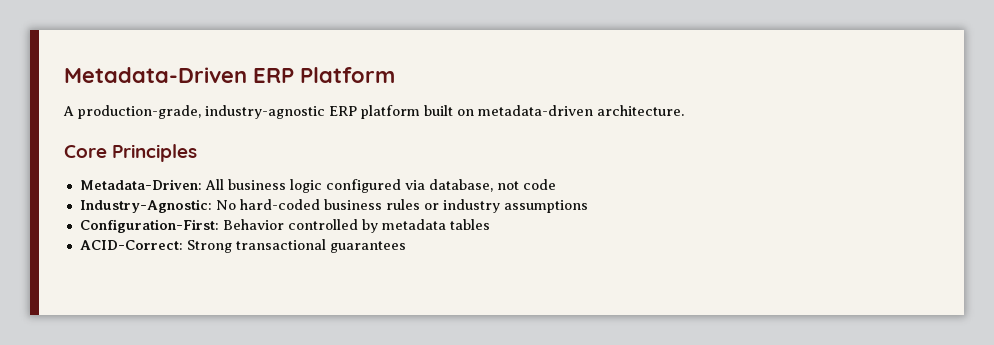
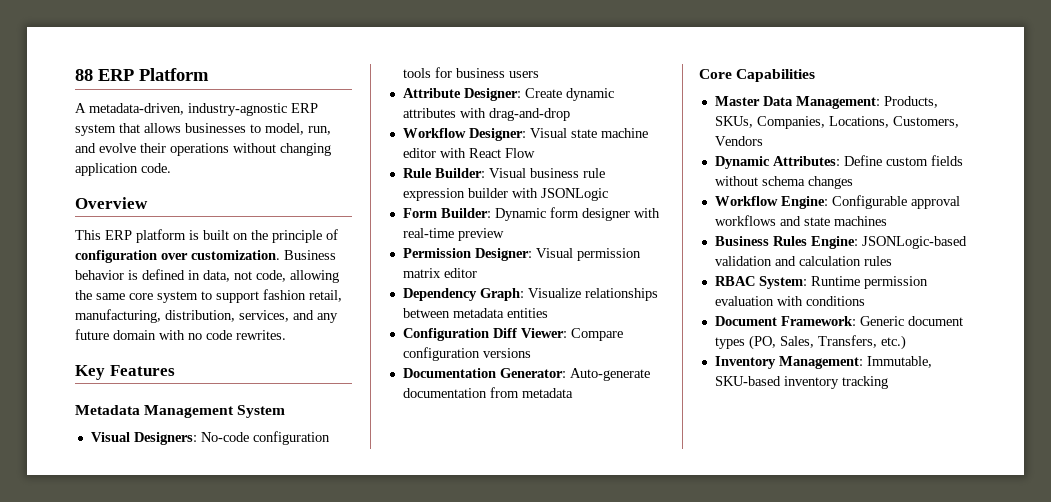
- Metadata-Driven ERP Platform
+ 88 ERP Platform
- A production-grade, industry-agnostic ERP platform built on metadata-driven architecture.
- Core Principles
- Metadata-Driven: All business logic configured via database, not code
- Industry-Agnostic: No hard-coded business rules or industry assumptions
- Configuration-First: Behavior controlled by metadata tables
- ACID-Correct: Strong transactional guarantees
+ A metadata-driven, industry-agnostic ERP system that allows businesses to model, run, and evolve their operations without changing application code.
+ Overview
+ This ERP platform is built on the principle of configuration over customization. Business behavior is defined in data, not code, allowing the same core system to support fashion retail, manufacturing, distribution, services, and any future domain with no code rewrites.
+ Key Features
+ Metadata Management System
+ Visual Designers: No-code configuration tools for business users
+ Attribute Designer: Create dynamic attributes with drag-and-drop
+ Workflow Designer: Visual state machine editor with React Flow
+ Rule Builder: Visual business rule expression builder with JSONLogic
+ Form Builder: Dynamic form designer with real-time preview
+ Permission Designer: Visual permission matrix editor
+ Dependency Graph: Visualize relationships between metadata entities
+ Configuration Diff Viewer: Compare configuration versions
+ Documentation Generator: Auto-generate documentation from metadata
+ Core Capabilities
+ Master Data Management: Products, SKUs, Companies, Locations, Customers, Vendors
+ Dynamic Attributes: Define custom fields without schema changes
+ Workflow Engine: Configurable approval workflows and state machines
+ Business Rules Engine: JSONLogic-based validation and calculation rules
+ RBAC System: Runtime permission evaluation with conditions
+ Document Framework: Generic document types (PO, Sales, Transfers, etc.)
+ Inventory Management: Immutable, SKU-based inventory tracking

